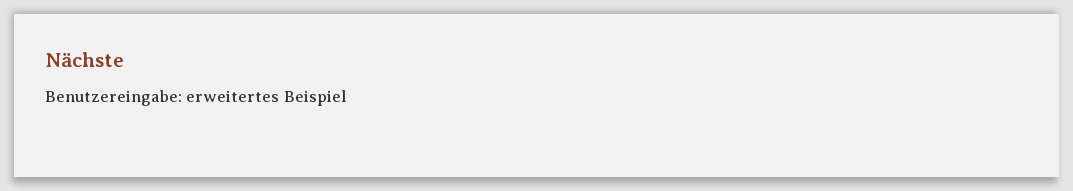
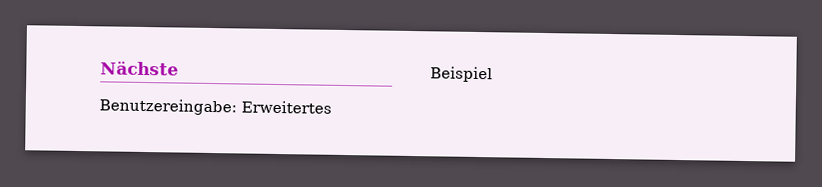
- Benutzereingabe: erweitertes Beispiel
+ Benutzereingabe: Erweitertes Beispiel

